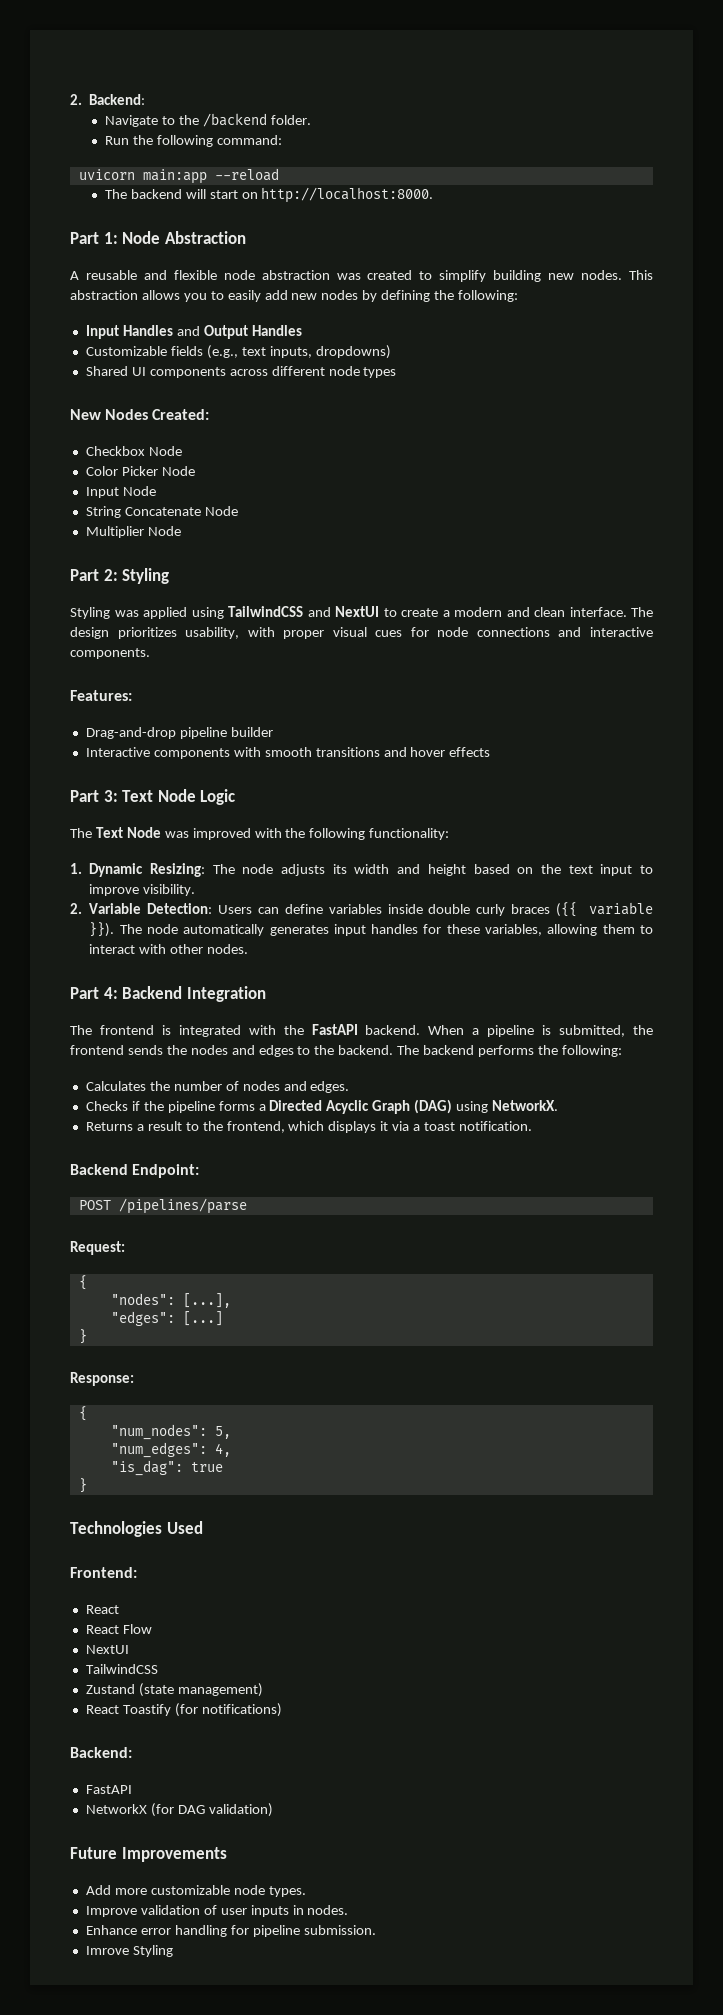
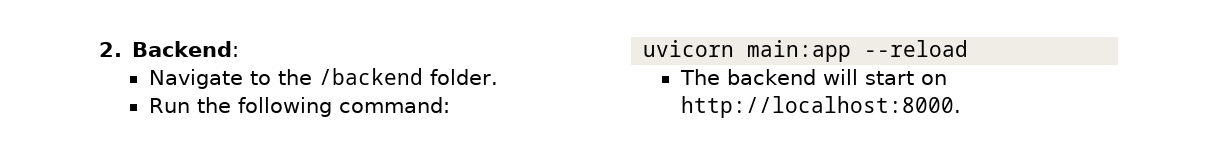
- Part 1: Node Abstraction
- A reusable and flexible node abstraction was created to simplify building new nodes. This abstraction allows you to easily add new nodes by defining the following:
- Input Handles and Output Handles
- Customizable fields (e.g., text inputs, dropdowns)
- Shared UI components across different node types
- New Nodes Created:
- Checkbox Node
- Color Picker Node
- Input Node
- String Concatenate Node
- Multiplier Node
- Part 2: Styling
- Styling was applied using TailwindCSS and NextUI to create a modern and clean interface. The design prioritizes usability, with proper visual cues for node connections and interactive components.
- Features:
- Drag-and-drop pipeline builder
- Interactive components with smooth transitions and hover effects
- Part 3: Text Node Logic
- The Text Node was improved with the following functionality:
- 1. Dynamic Resizing: The node adjusts its width and height based on the text input to improve visibility.
- 2. Variable Detection: Users can define variables inside double curly braces ({{ variable }}). The node automatically generates input handles for these variables, allowing them to interact with other nodes.
- Part 4: Backend Integration
- The frontend is integrated with the FastAPI backend. When a pipeline is submitted, the frontend sends the nodes and edges to the backend. The backend performs the following:
- Calculates the number of nodes and edges.
- Checks if the pipeline forms a Directed Acyclic Graph (DAG) using NetworkX.
- Returns a result to the frontend, which displays it via a toast notification.
- Backend Endpoint:
- POST /pipelines/parse
- Request:
- {
- "nodes": [...],
- "edges": [...]
- }
- Response:
- {
- "num_nodes": 5,
- "num_edges": 4,
- "is_dag": true
- }
- Technologies Used
- Frontend:
- React
- React Flow
- NextUI
- TailwindCSS
- Zustand (state management)
- React Toastify (for notifications)
- Backend:
- FastAPI
- NetworkX (for DAG validation)
- Future Improvements
- Add more customizable node types.
- Improve validation of user inputs in nodes.
- Enhance error handling for pipeline submission.
- Imrove Styling

